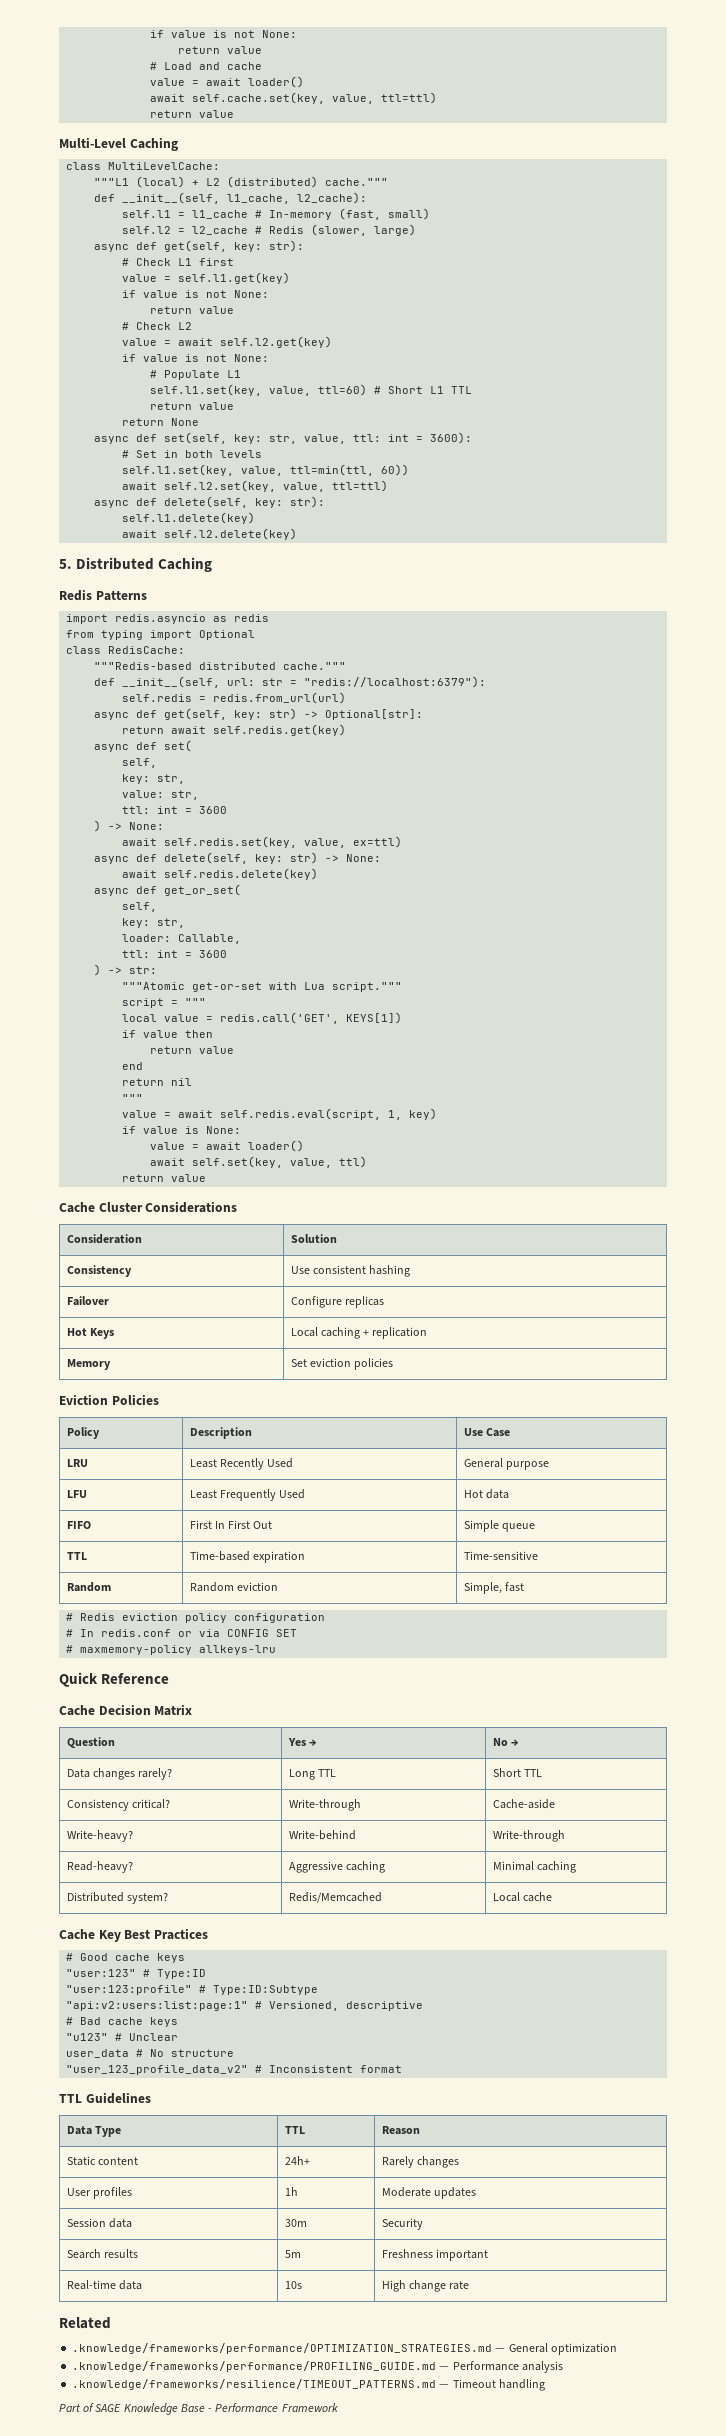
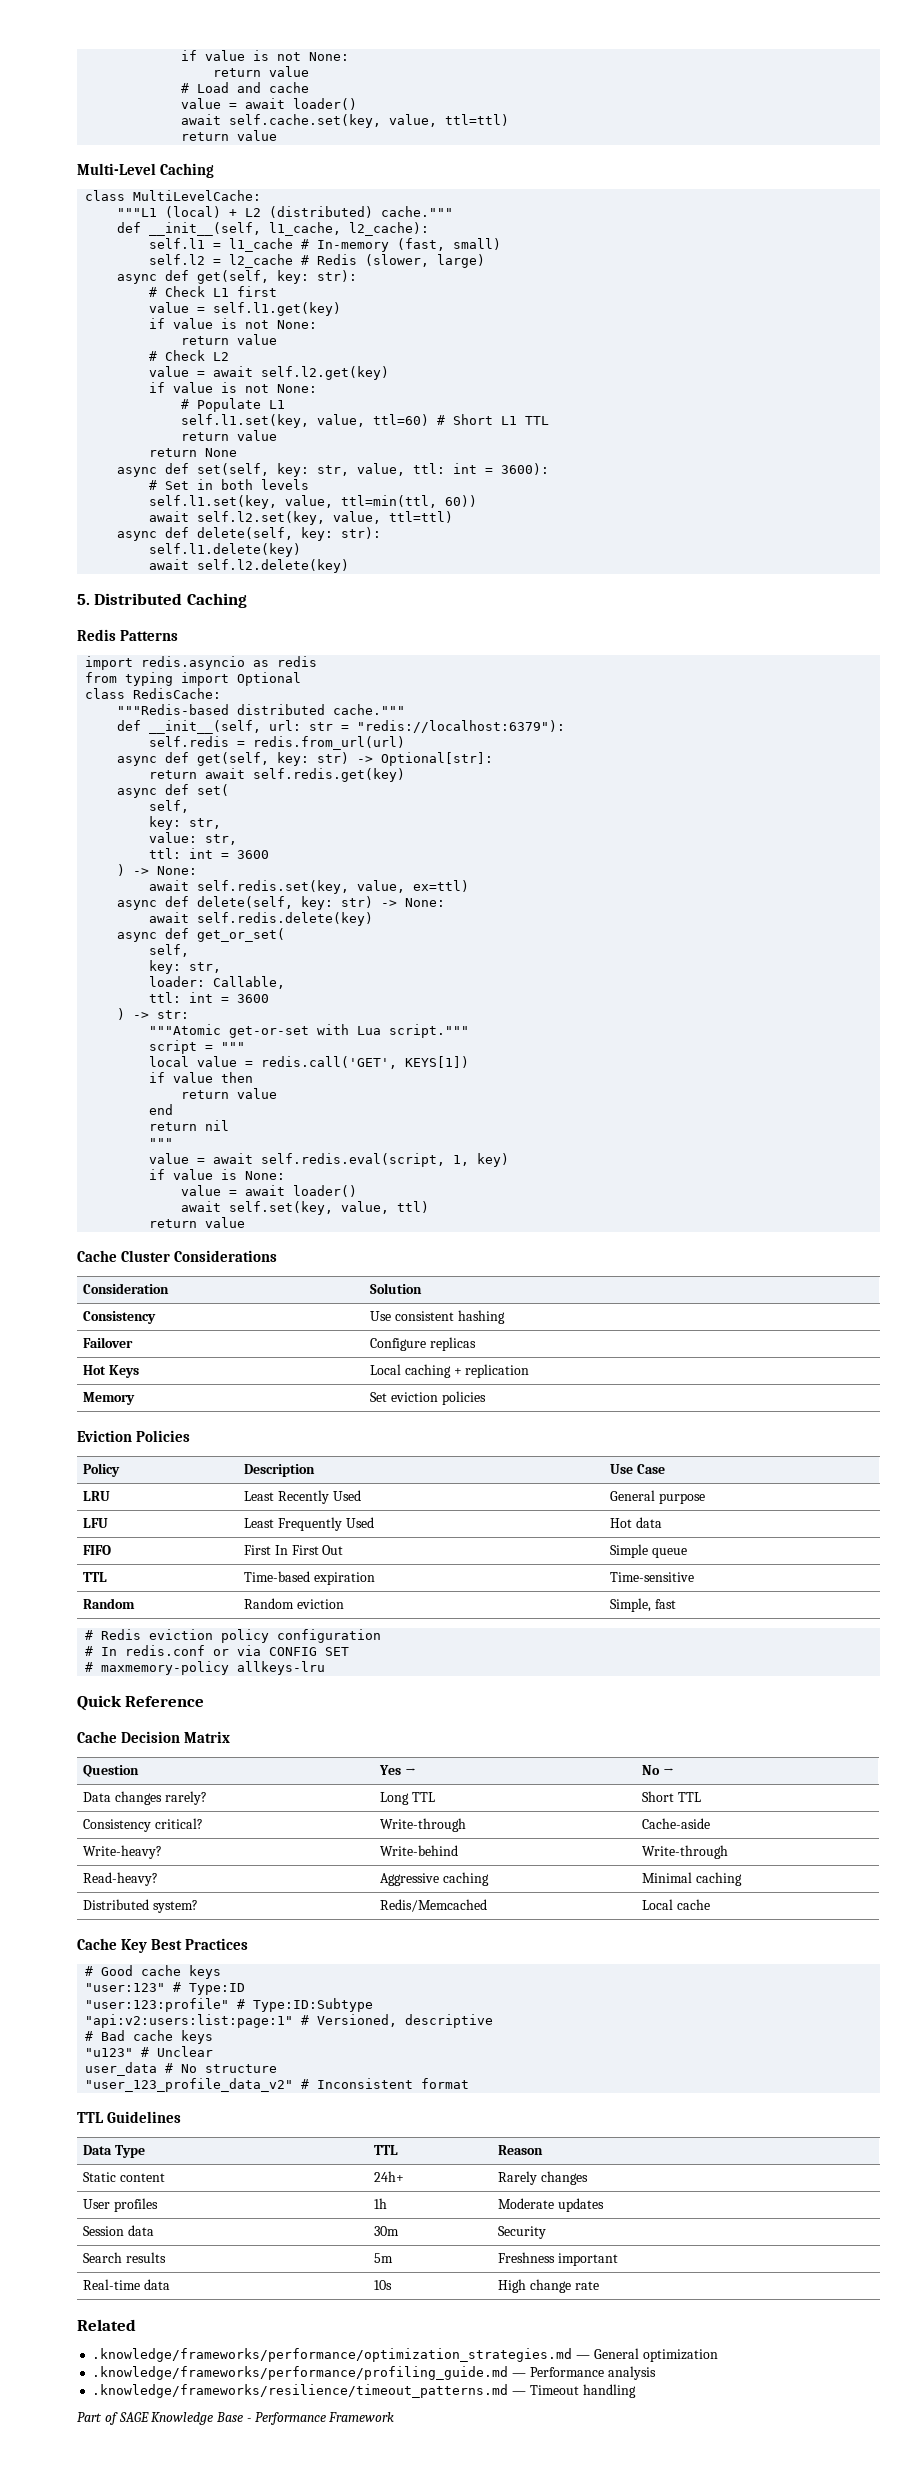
- .knowledge/frameworks/performance/OPTIMIZATION_STRATEGIES.md — General optimization
+ .knowledge/frameworks/performance/optimization_strategies.md — General optimization
- .knowledge/frameworks/performance/PROFILING_GUIDE.md — Performance analysis
+ .knowledge/frameworks/performance/profiling_guide.md — Performance analysis
- .knowledge/frameworks/resilience/TIMEOUT_PATTERNS.md — Timeout handling
+ .knowledge/frameworks/resilience/timeout_patterns.md — Timeout handling

